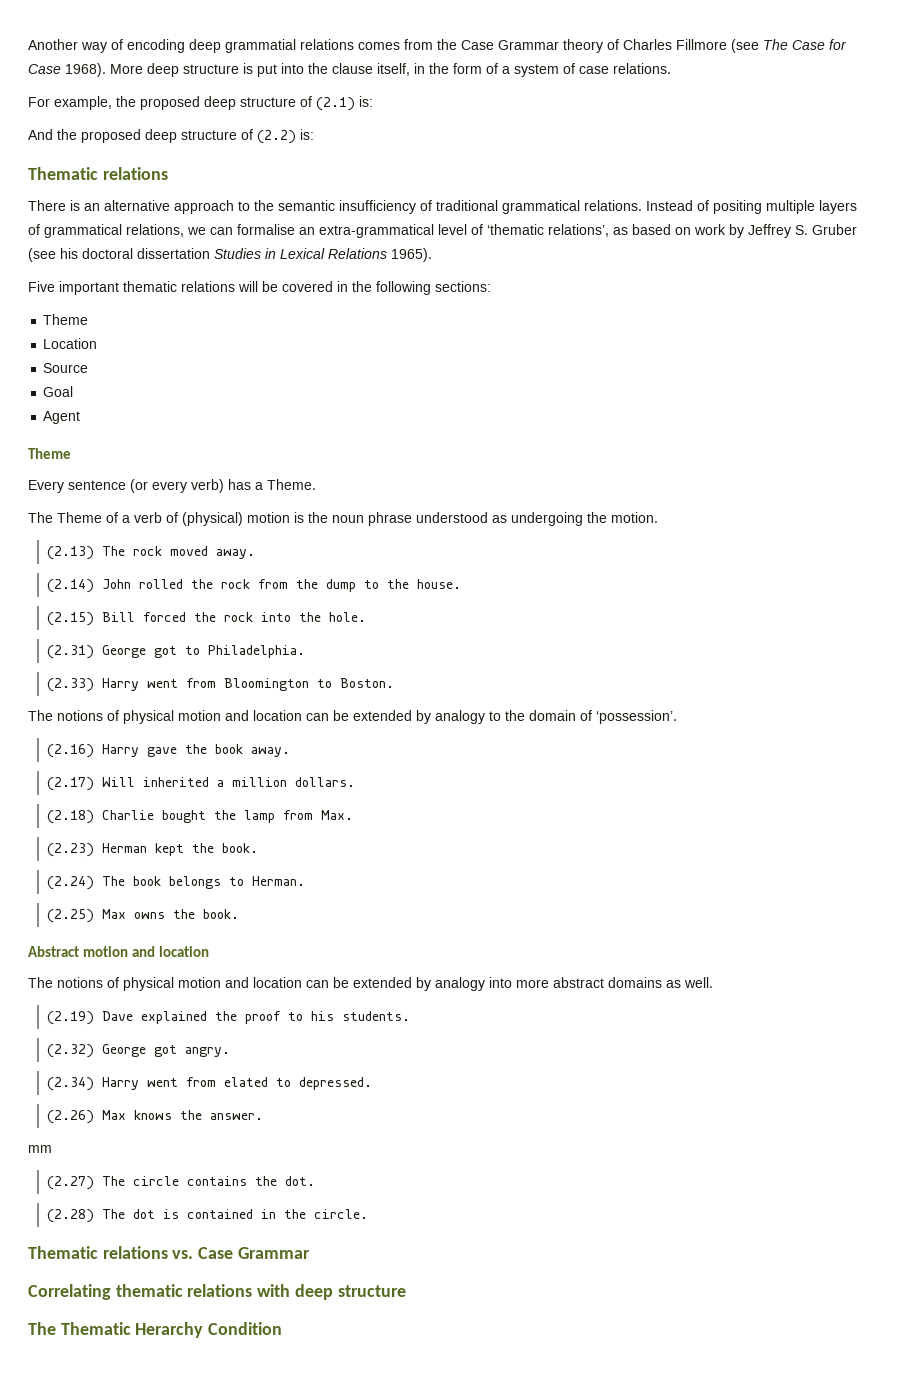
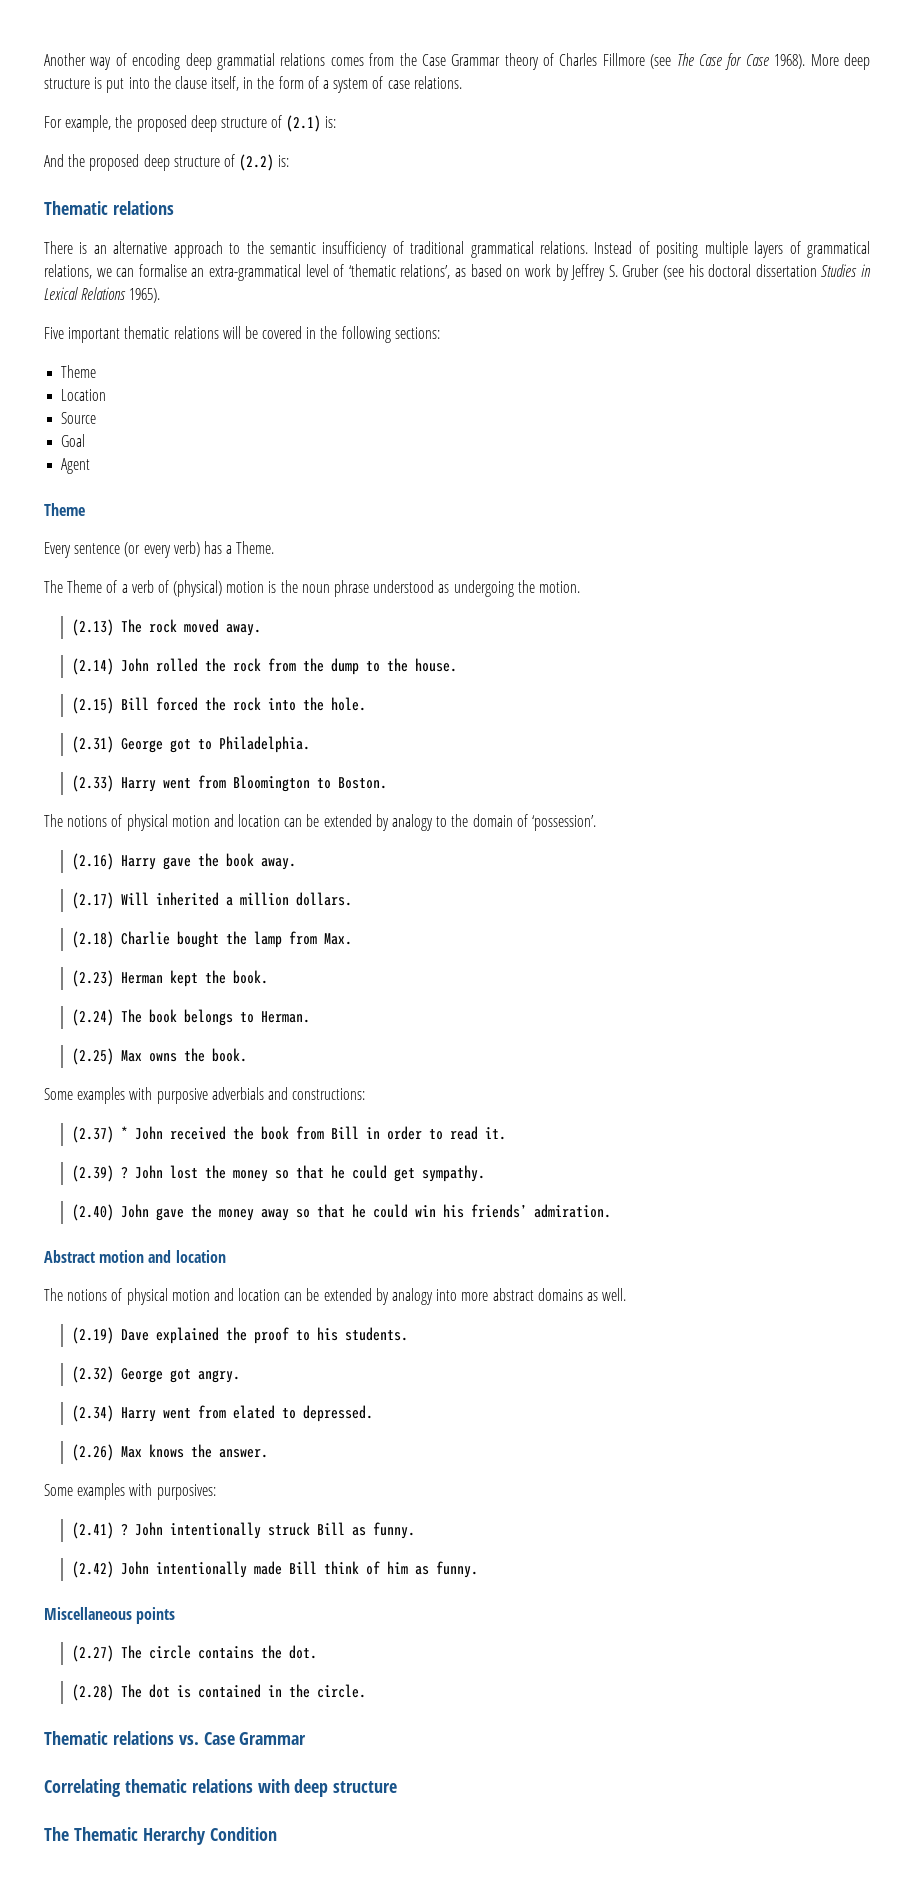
+ Some examples with purposive adverbials and constructions:
+ (2.37) * John received the book from Bill in order to read it.
+ (2.39) ? John lost the money so that he could get sympathy.
+ (2.40) John gave the money away so that he could win his friends’ admiration.
- mm
+ Some examples with purposives:
+ (2.41) ? John intentionally struck Bill as funny.
+ (2.42) John intentionally made Bill think of him as funny.
+ Miscellaneous points

